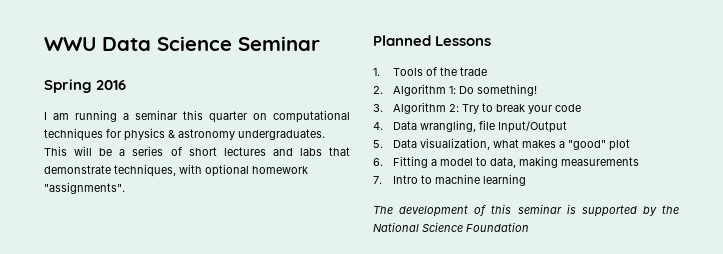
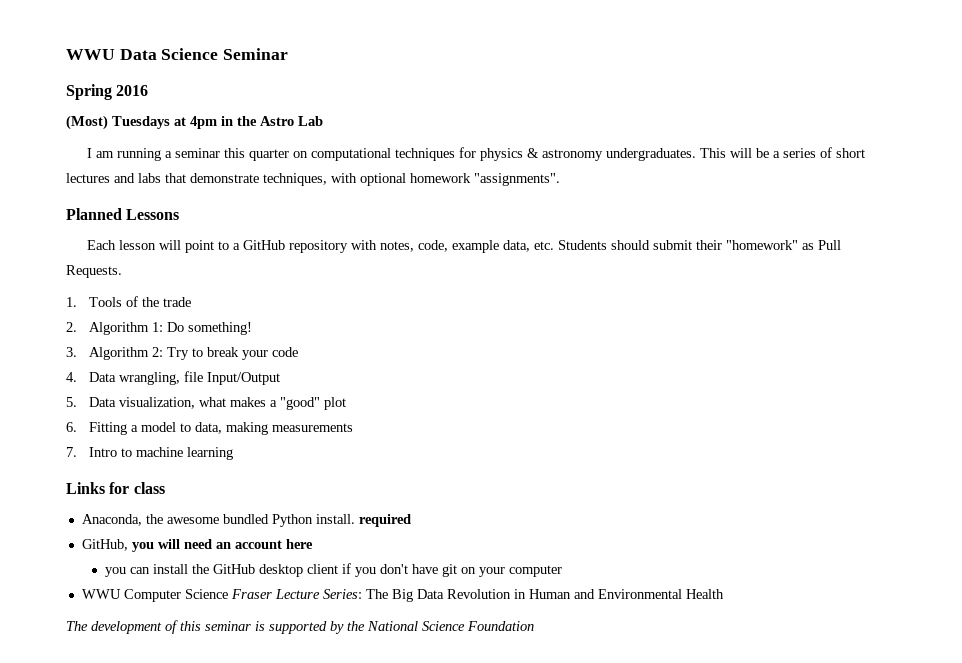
+ (Most) Tuesdays at 4pm in the Astro Lab
+ Each lesson will point to a GitHub repository with notes, code, example data, etc. Students should submit their "homework" as Pull Requests.
+ Links for class
+ Anaconda, the awesome bundled Python install. required
+ GitHub, you will need an account here
+ you can install the GitHub desktop client if you don't have git on your computer
+ WWU Computer Science Fraser Lecture Series: The Big Data Revolution in Human and Environmental Health

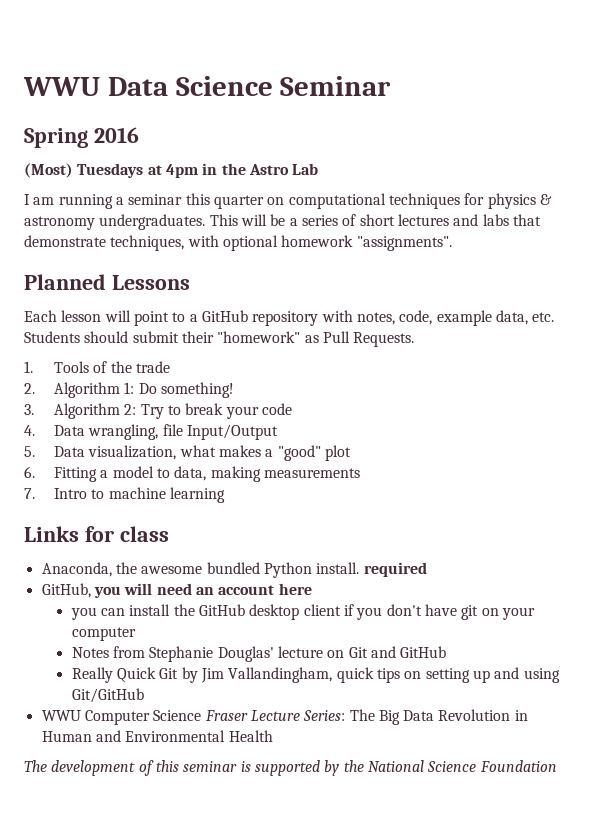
+ Notes from Stephanie Douglas' lecture on Git and GitHub
+ Really Quick Git by Jim Vallandingham, quick tips on setting up and using Git/GitHub

